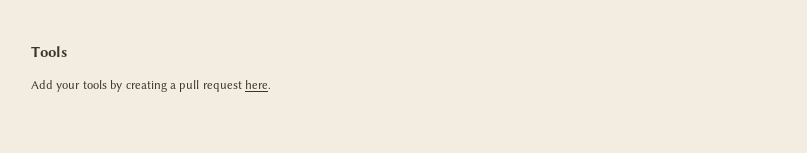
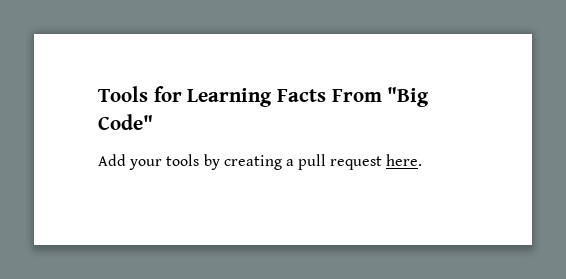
- Tools
+ Tools for Learning Facts From "Big Code"

